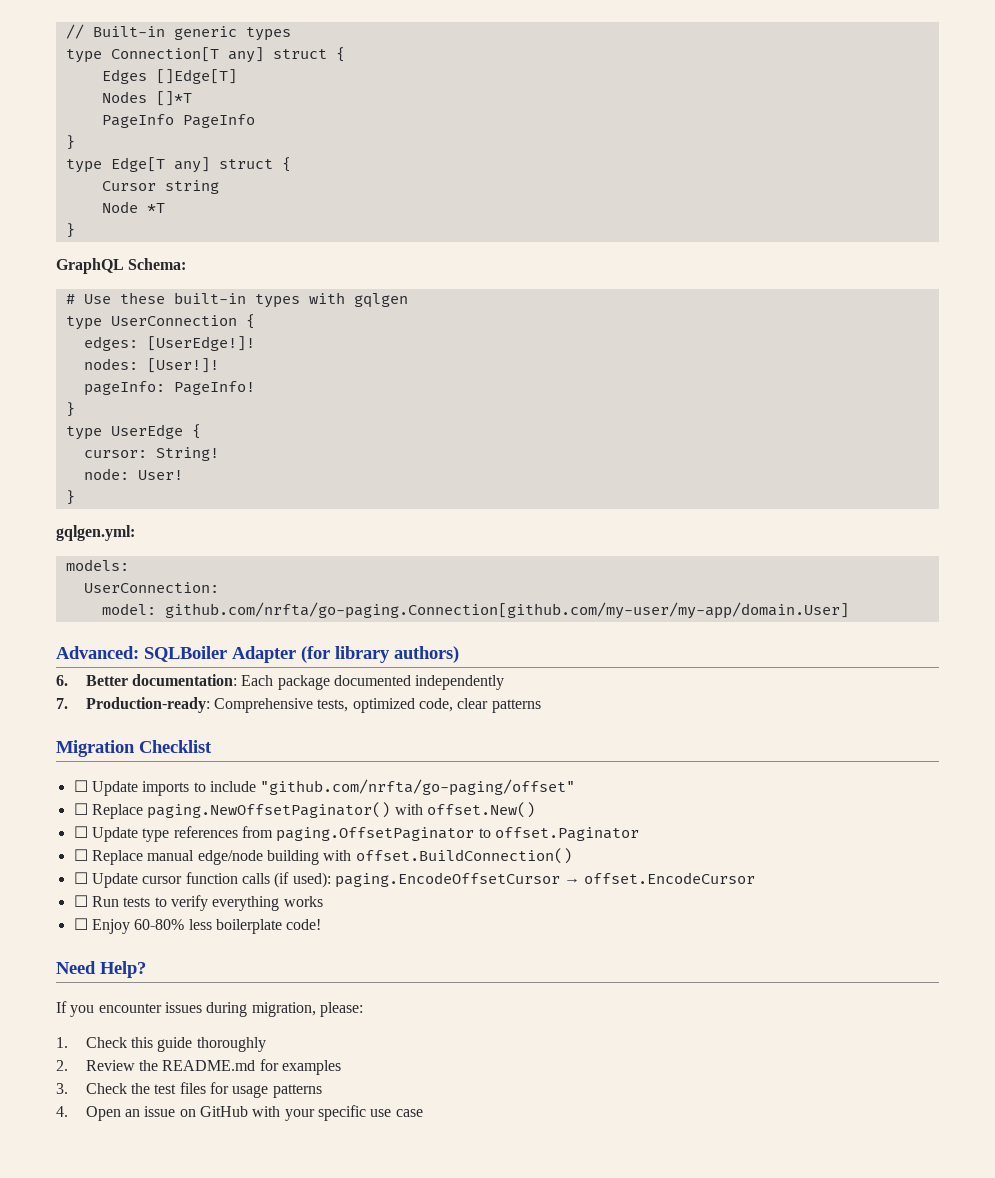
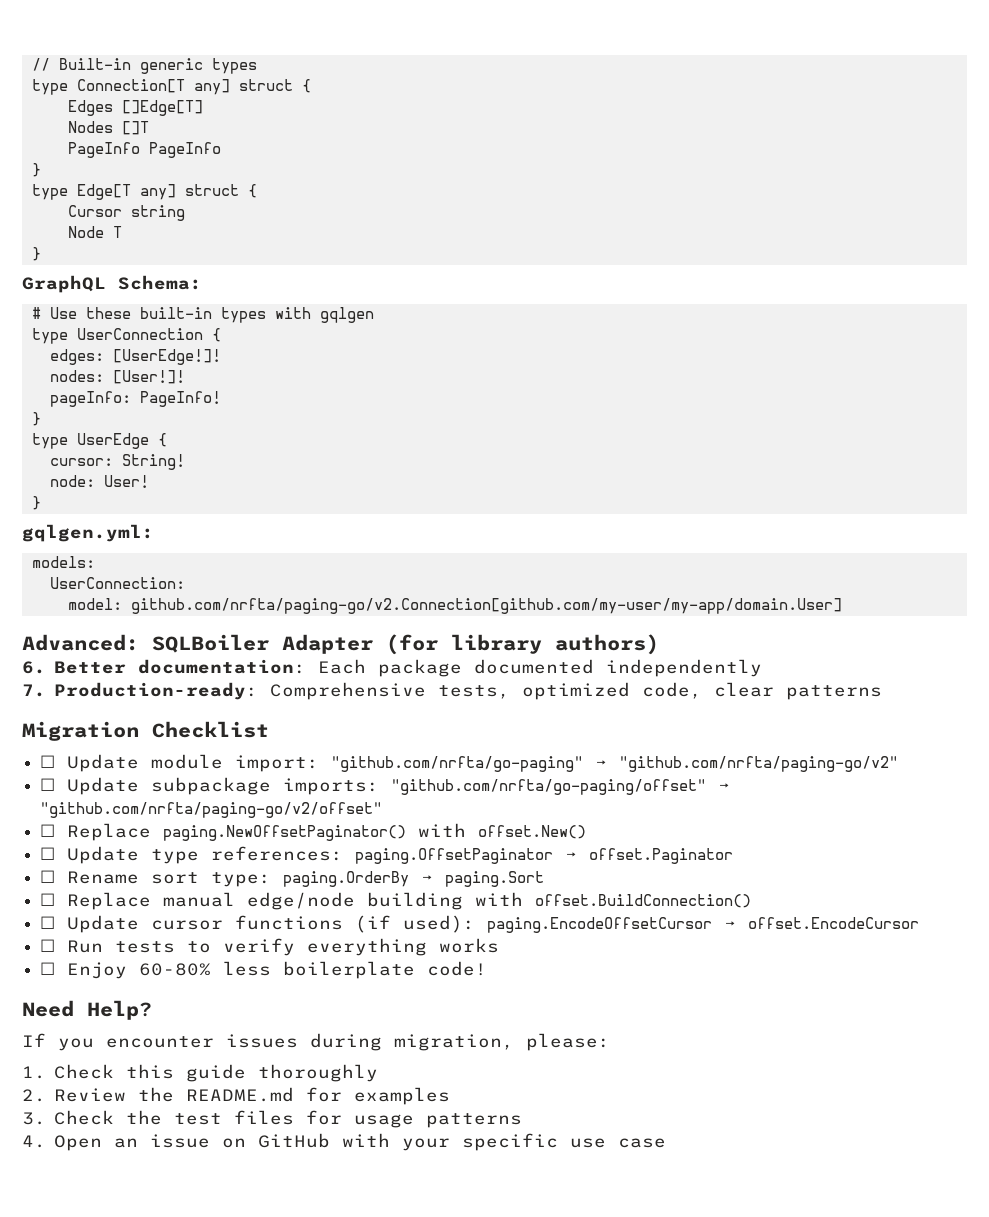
- Nodes []*T
+ Nodes []T
- Node *T
+ Node T
- model: github.com/nrfta/go-paging.Connection[github.com/my-user/my-app/domain.User]
+ model: github.com/nrfta/paging-go/v2.Connection[github.com/my-user/my-app/domain.User]
- ☐ Update imports to include "github.com/nrfta/go-paging/offset"
+ ☐ Update module import: "github.com/nrfta/go-paging" → "github.com/nrfta/paging-go/v2"
+ ☐ Update subpackage imports: "github.com/nrfta/go-paging/offset" → "github.com/nrfta/paging-go/v2/offset"
- ☐ Update type references from paging.OffsetPaginator to offset.Paginator
+ ☐ Update type references: paging.OffsetPaginator → offset.Paginator
+ ☐ Rename sort type: paging.OrderBy → paging.Sort
- ☐ Update cursor function calls (if used): paging.EncodeOffsetCursor → offset.EncodeCursor
+ ☐ Update cursor functions (if used): paging.EncodeOffsetCursor → offset.EncodeCursor

